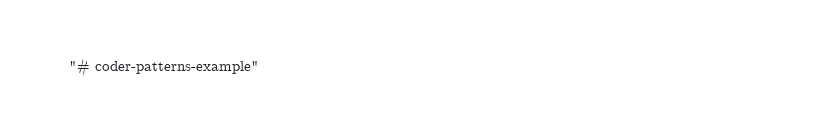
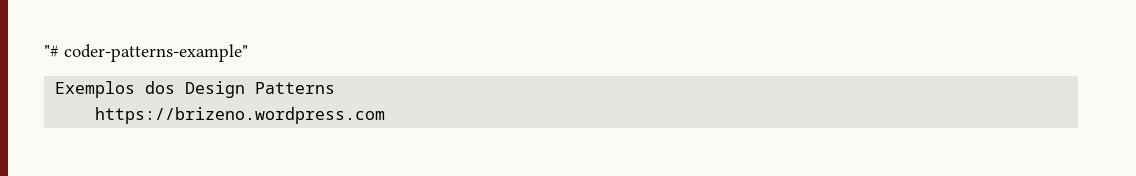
+ Exemplos dos Design Patterns
+ https://brizeno.wordpress.com

